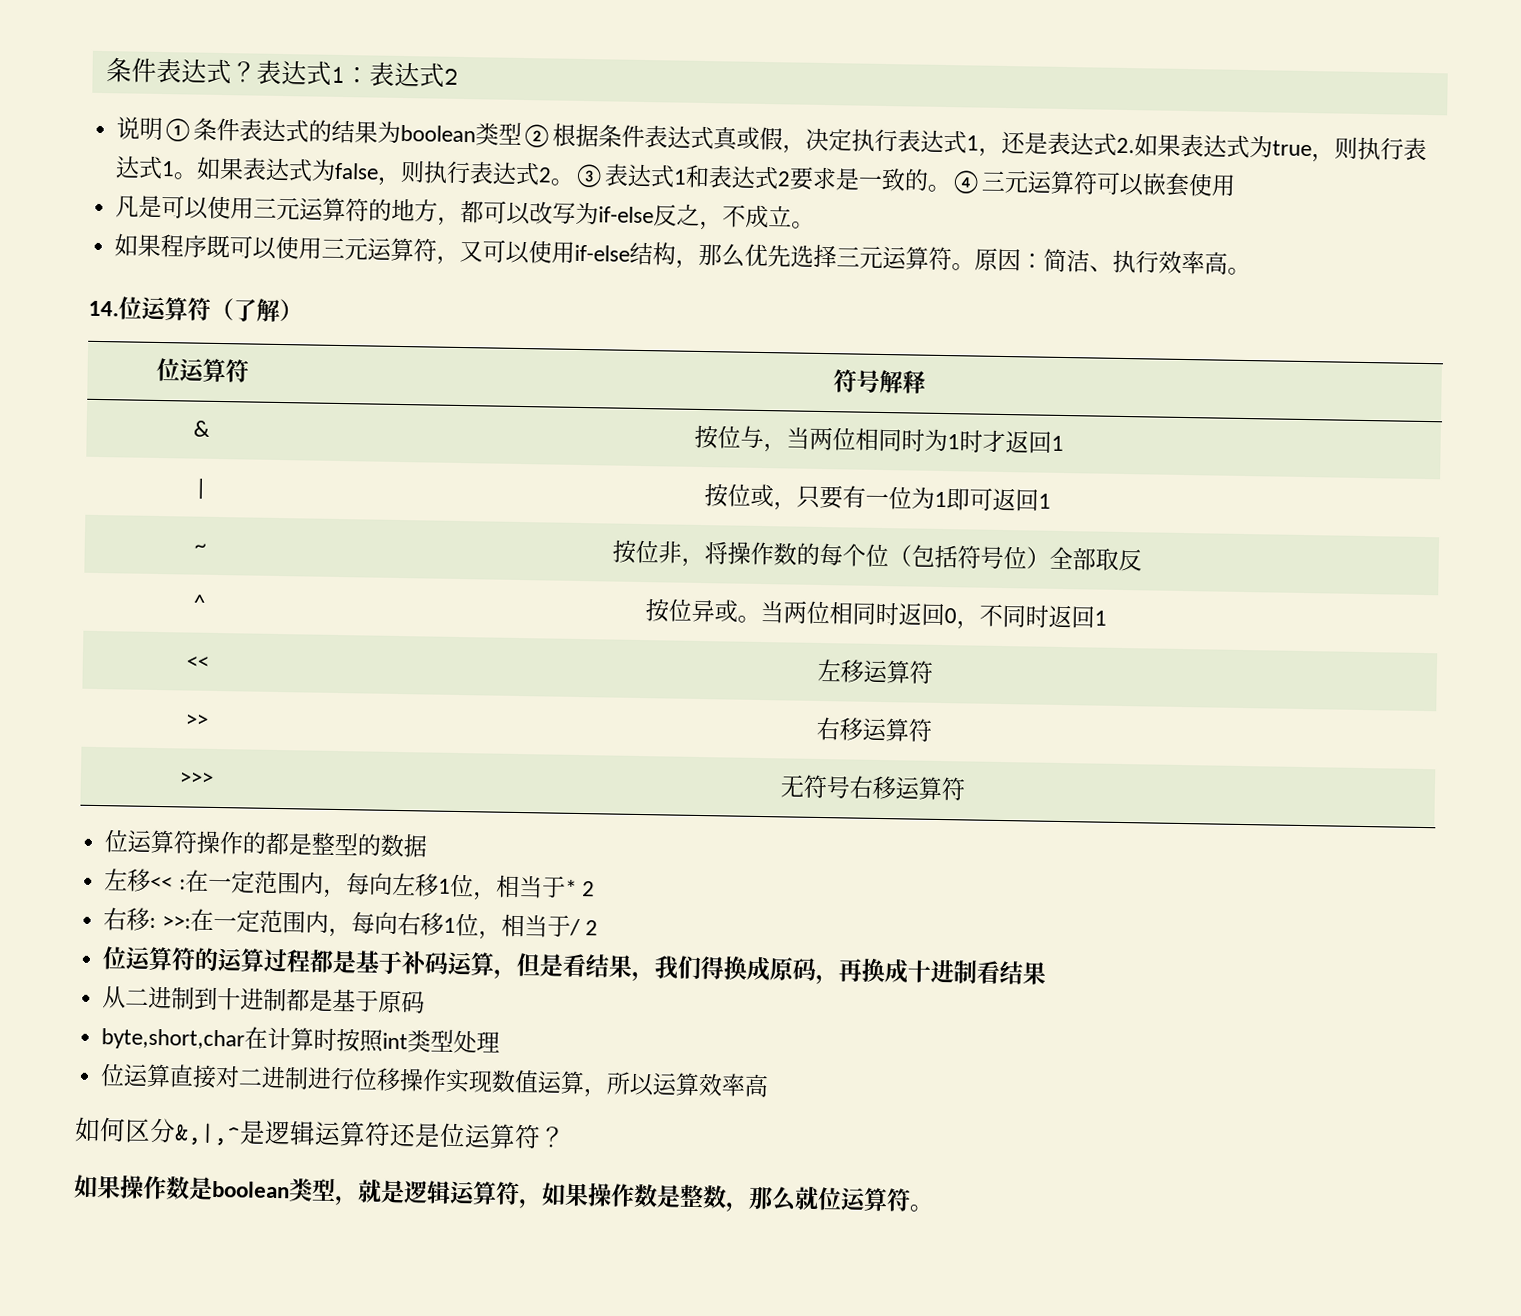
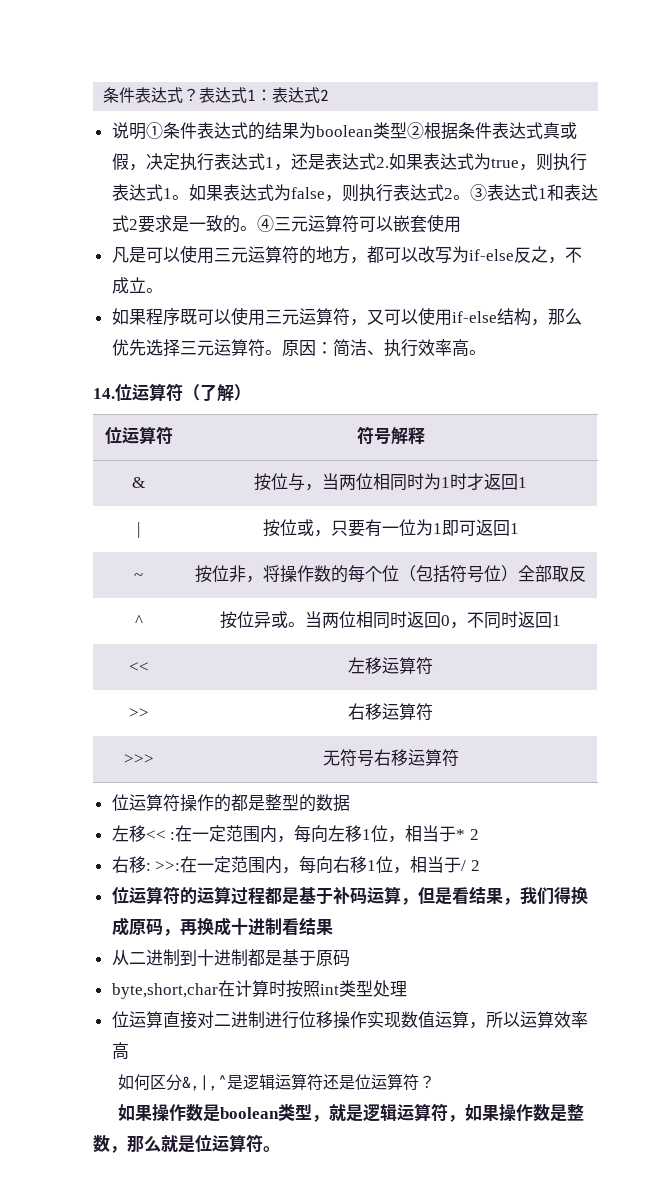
- 如果操作数是boolean类型，就是逻辑运算符，如果操作数是整数，那么就位运算符。
+ 如果操作数是boolean类型，就是逻辑运算符，如果操作数是整数，那么就是位运算符。

